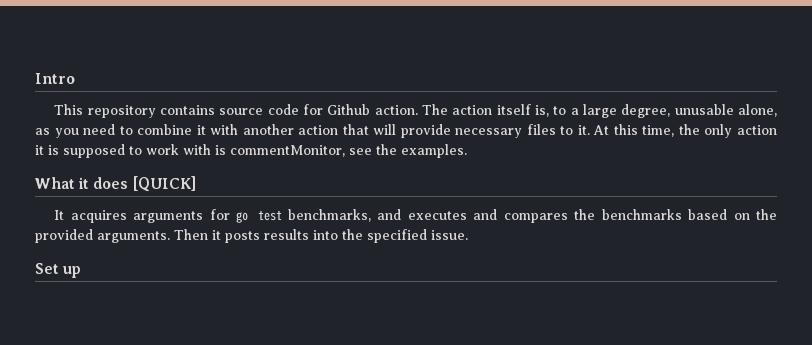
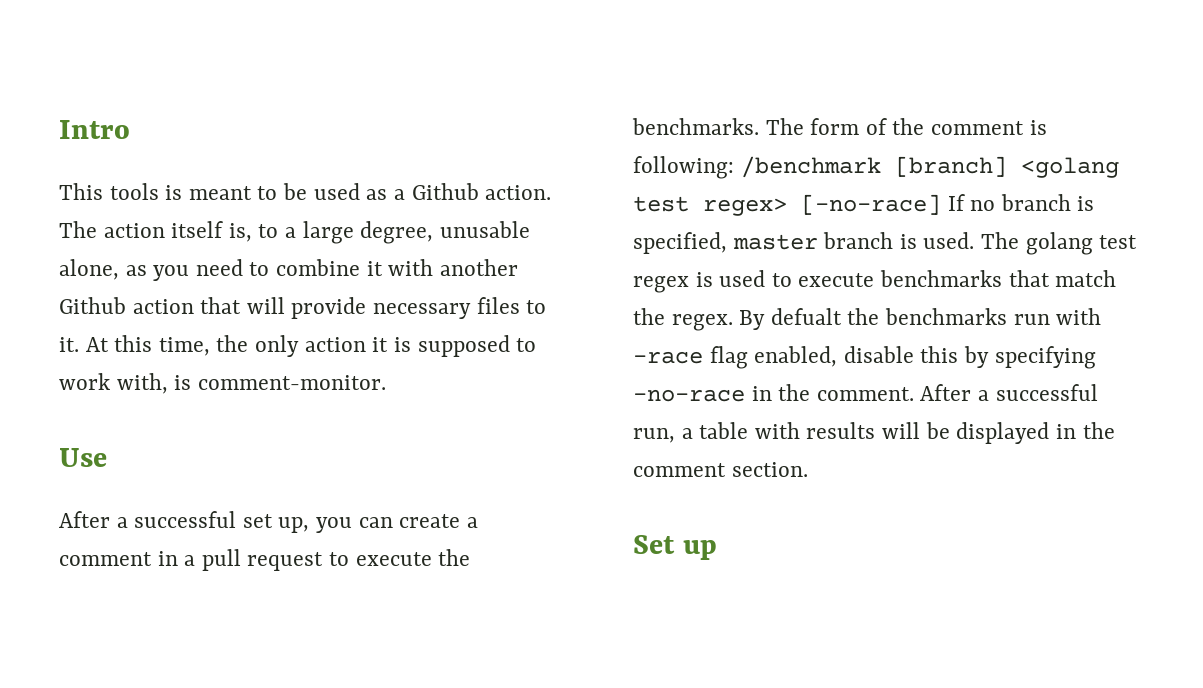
- This repository contains source code for Github action.
+ This tools is meant to be used as a Github action.
- The action itself is, to a large degree, unusable alone, as you need to combine it with another action that will provide necessary files to it.
+ The action itself is, to a large degree, unusable alone, as you need to combine it with another Github action that will provide necessary files to it.
- At this time, the only action it is supposed to work with is commentMonitor, see the examples.
- What it does [QUICK]
- It acquires arguments for go test benchmarks, and executes and compares the benchmarks based on the provided arguments. Then it posts results into the specified issue.
+ At this time, the only action it is supposed to work with, is comment-monitor.
+ Use
+ After a successful set up, you can create a comment in a pull request to execute the benchmarks. The form of the comment is following: /benchmark [branch] <golang test regex> [-no-race] If no branch is specified, master branch is used. The golang test regex is used to execute benchmarks that match the regex. By defualt the benchmarks run with -race flag enabled, disable this by specifying -no-race in the comment. After a successful run, a table with results will be displayed in the comment section.

